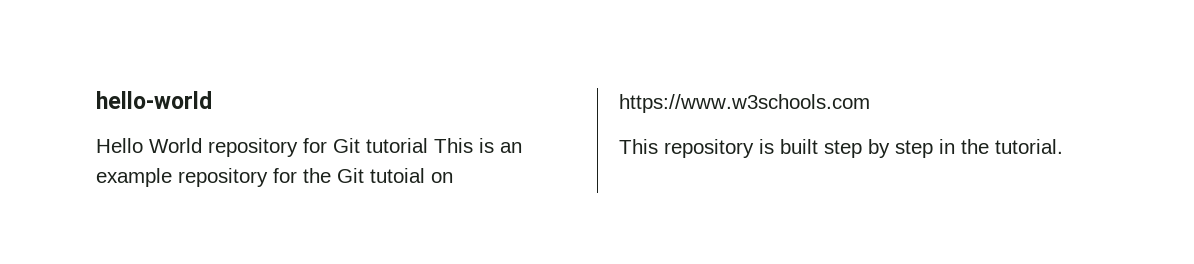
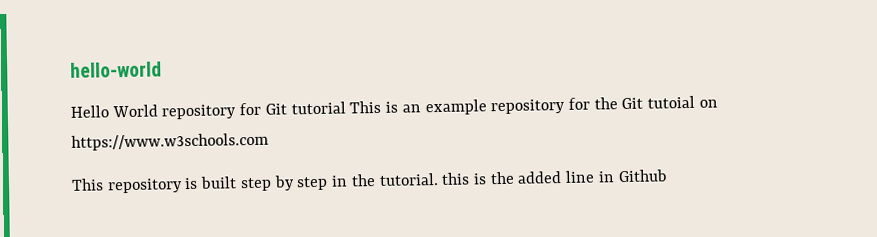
- This repository is built step by step in the tutorial.
+ This repository is built step by step in the tutorial. this is the added line in Github

